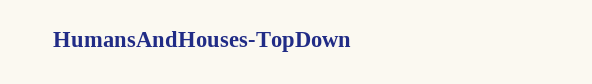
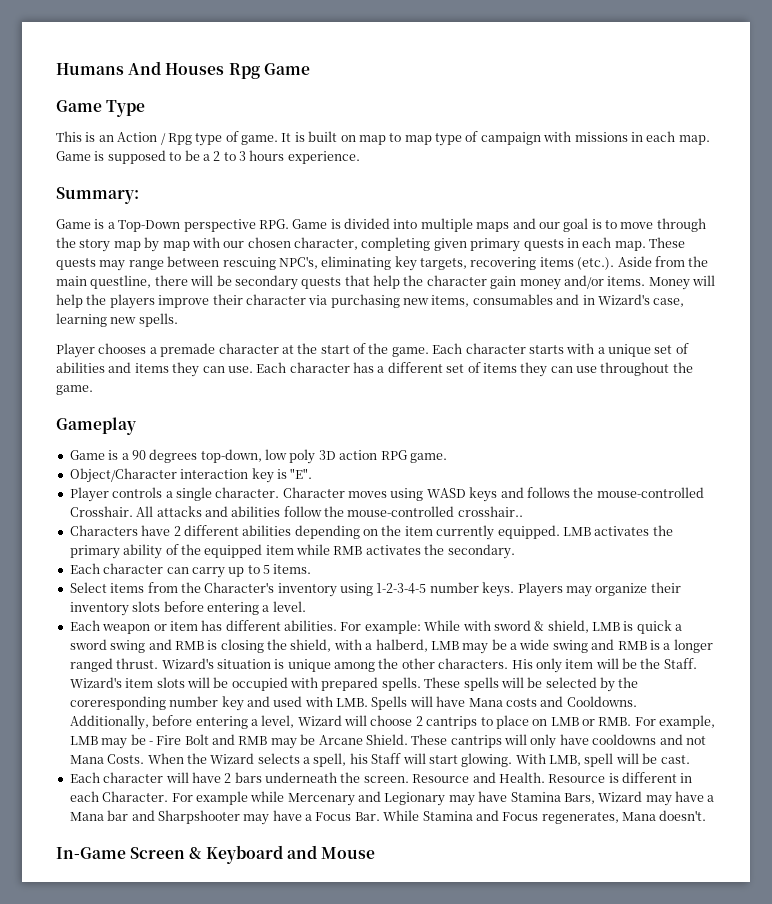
- HumansAndHouses-TopDown
+ Humans And Houses Rpg Game
+ Game Type
+ This is an Action / Rpg type of game. It is built on map to map type of campaign with missions in each map. Game is supposed to be a 2 to 3 hours experience.
+ Summary:
+ Game is a Top-Down perspective RPG. Game is divided into multiple maps and our goal is to move through the story map by map with our chosen character, completing given primary quests in each map. These quests may range between rescuing NPC's, eliminating key targets, recovering items (etc.). Aside from the main questline, there will be secondary quests that help the character gain money and/or items. Money will help the players improve their character via purchasing new items, consumables and in Wizard's case, learning new spells.
+ Player chooses a premade character at the start of the game. Each character starts with a unique set of abilities and items they can use. Each character has a different set of items they can use throughout the game.
+ Gameplay
+ Game is a 90 degrees top-down, low poly 3D action RPG game.
+ Object/Character interaction key is "E".
+ Player controls a single character. Character moves using WASD keys and follows the mouse-controlled Crosshair. All attacks and abilities follow the mouse-controlled crosshair..
+ Characters have 2 different abilities depending on the item currently equipped. LMB activates the primary ability of the equipped item while RMB activates the secondary.
+ Each character can carry up to 5 items.
+ Select items from the Character's inventory using 1-2-3-4-5 number keys. Players may organize their inventory slots before entering a level.
+ Each weapon or item has different abilities. For example: While with sword & shield, LMB is quick a sword swing and RMB is closing the shield, with a halberd, LMB may be a wide swing and RMB is a longer ranged thrust. Wizard's situation is unique among the other characters. His only item will be the Staff. Wizard's item slots will be occupied with prepared spells. These spells will be selected by the coreresponding number key and used with LMB. Spells will have Mana costs and Cooldowns. Additionally, before entering a level, Wizard will choose 2 cantrips to place on LMB or RMB. For example, LMB may be - Fire Bolt and RMB may be Arcane Shield. These cantrips will only have cooldowns and not Mana Costs. When the Wizard selects a spell, his Staff will start glowing. With LMB, spell will be cast.
+ Each character will have 2 bars underneath the screen. Resource and Health. Resource is different in each Character. For example while Mercenary and Legionary may have Stamina Bars, Wizard may have a Mana bar and Sharpshooter may have a Focus Bar. While Stamina and Focus regenerates, Mana doesn't.
+ In-Game Screen & Keyboard and Mouse

